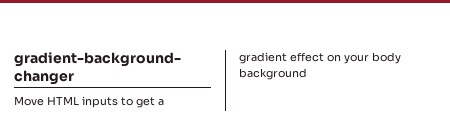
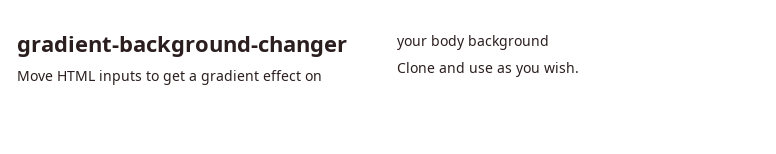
+ Clone and use as you wish.

